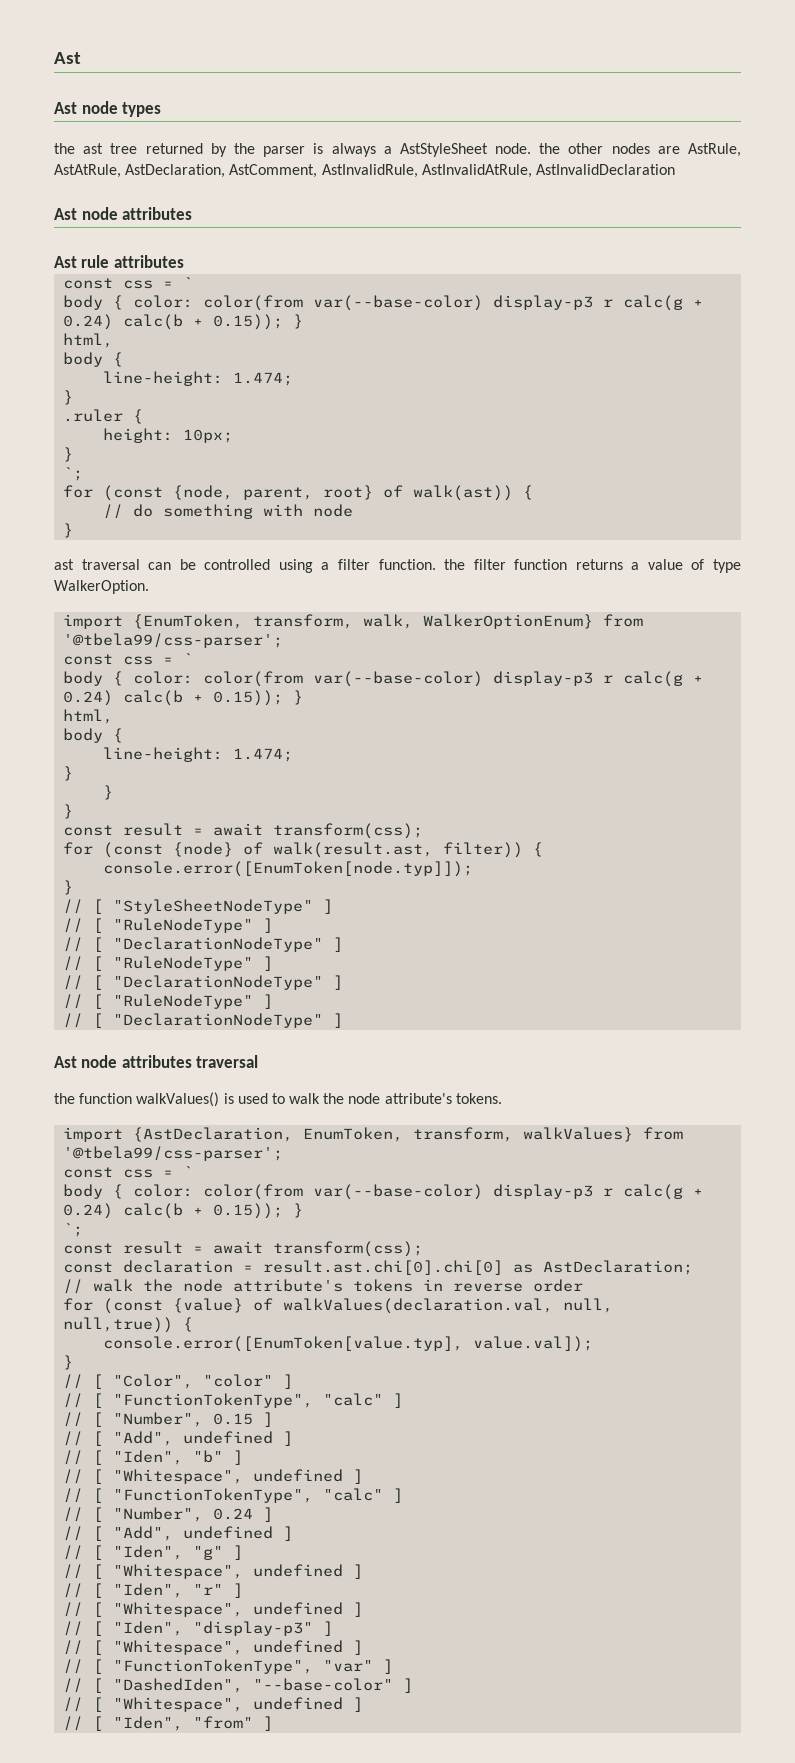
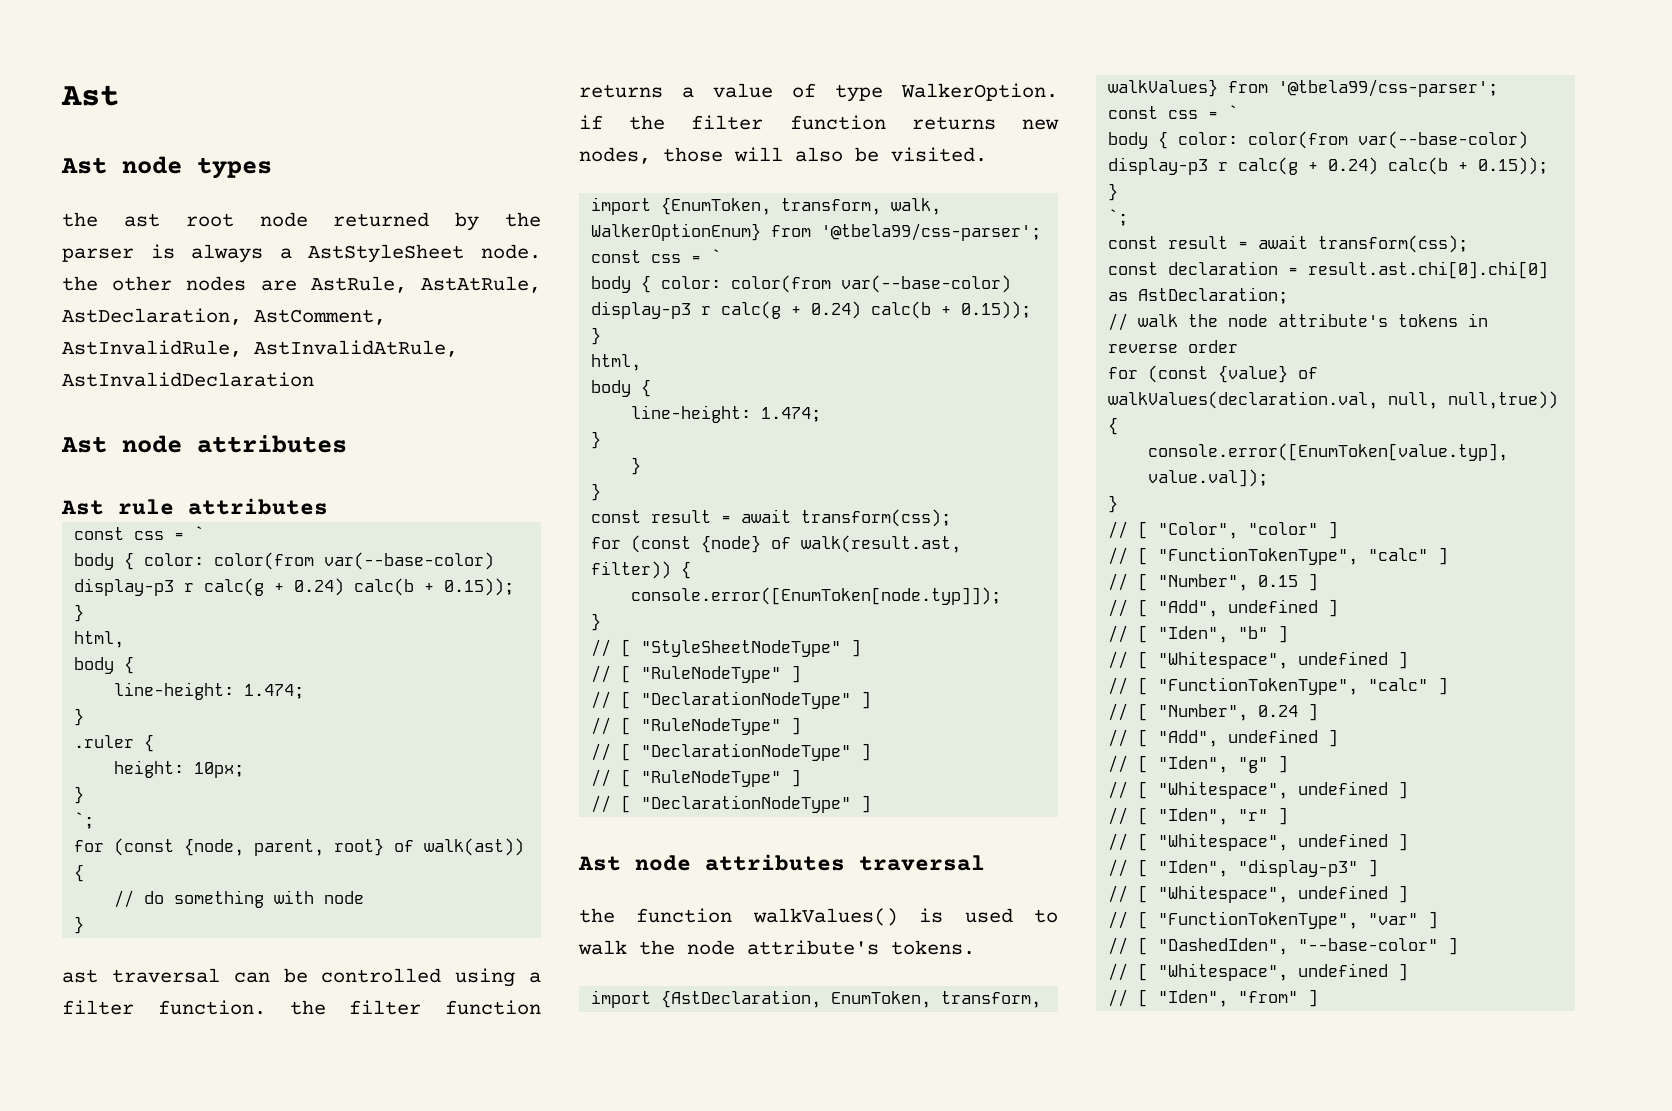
- the ast tree returned by the parser is always a AstStyleSheet node. the other nodes are AstRule, AstAtRule, AstDeclaration, AstComment, AstInvalidRule, AstInvalidAtRule, AstInvalidDeclaration
+ the ast root node returned by the parser is always a AstStyleSheet node. the other nodes are AstRule, AstAtRule, AstDeclaration, AstComment, AstInvalidRule, AstInvalidAtRule, AstInvalidDeclaration
- ast traversal can be controlled using a filter function. the filter function returns a value of type WalkerOption.
+ ast traversal can be controlled using a filter function. the filter function returns a value of type WalkerOption. if the filter function returns new nodes, those will also be visited.

